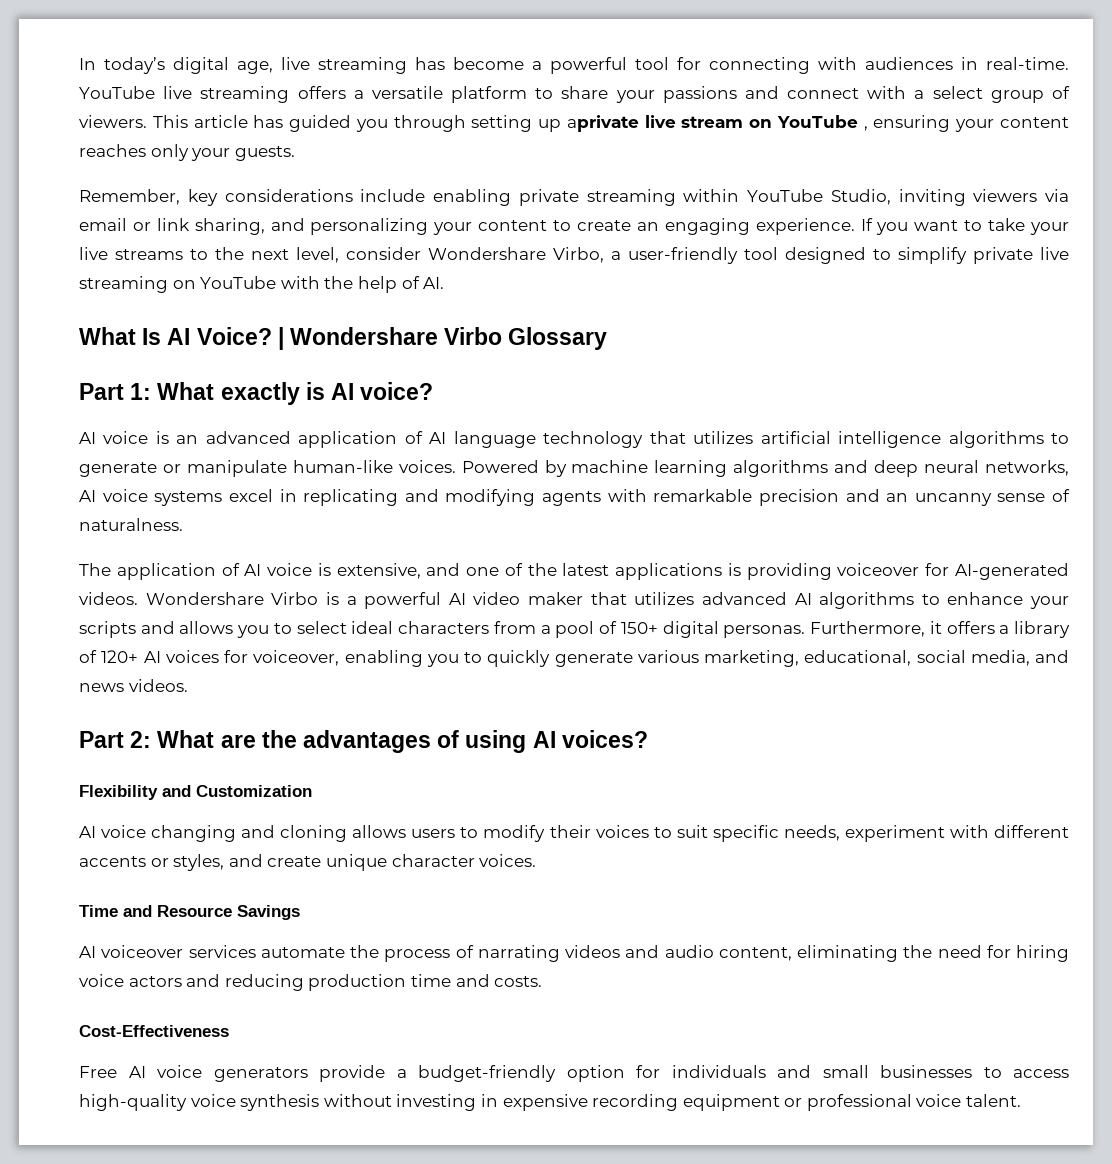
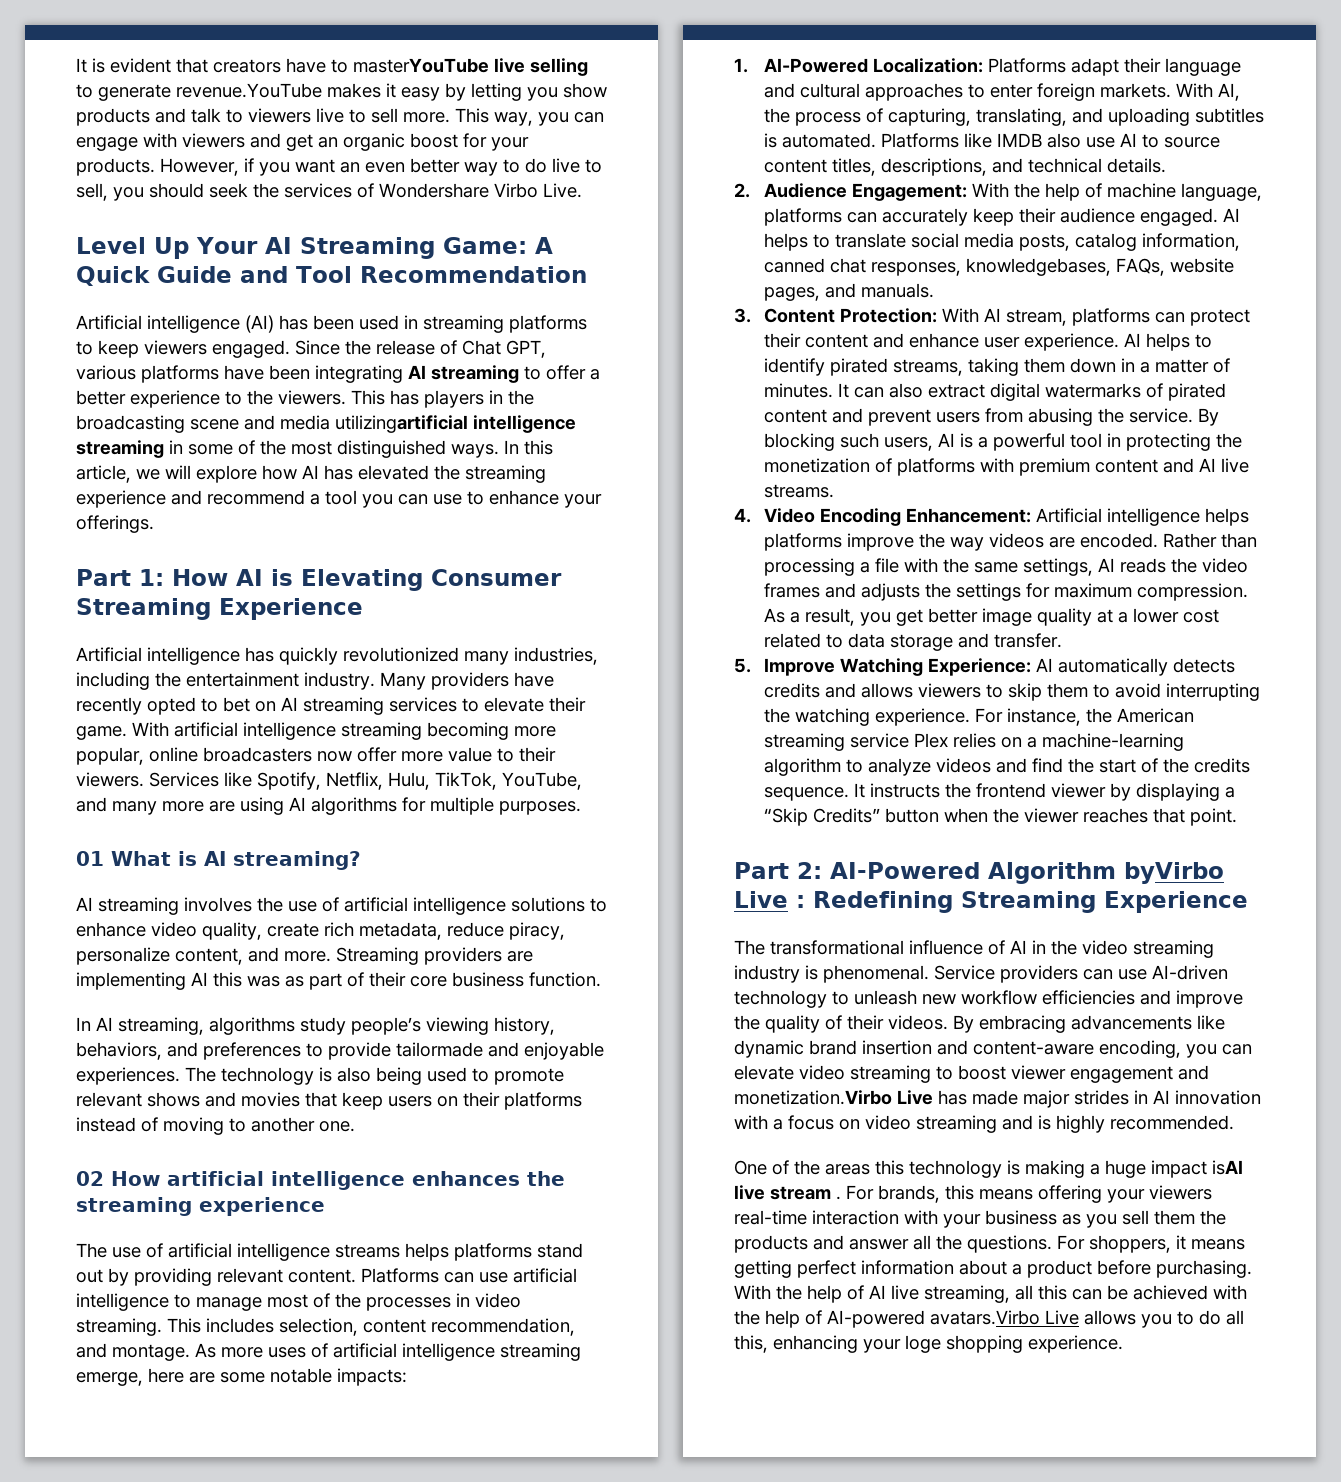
- In today’s digital age, live streaming has become a powerful tool for connecting with audiences in real-time. YouTube live streaming offers a versatile platform to share your passions and connect with a select group of viewers. This article has guided you through setting up aprivate live stream on YouTube , ensuring your content reaches only your guests.
- Remember, key considerations include enabling private streaming within YouTube Studio, inviting viewers via email or link sharing, and personalizing your content to create an engaging experience. If you want to take your live streams to the next level, consider Wondershare Virbo, a user-friendly tool designed to simplify private live streaming on YouTube with the help of AI.
- What Is AI Voice? | Wondershare Virbo Glossary
- Part 1: What exactly is AI voice?
- AI voice is an advanced application of AI language technology that utilizes artificial intelligence algorithms to generate or manipulate human-like voices. Powered by machine learning algorithms and deep neural networks, AI voice systems excel in replicating and modifying agents with remarkable precision and an uncanny sense of naturalness.
- The application of AI voice is extensive, and one of the latest applications is providing voiceover for AI-generated videos. Wondershare Virbo is a powerful AI video maker that utilizes advanced AI algorithms to enhance your scripts and allows you to select ideal characters from a pool of 150+ digital personas. Furthermore, it offers a library of 120+ AI voices for voiceover, enabling you to quickly generate various marketing, educational, social media, and news videos.
- Part 2: What are the advantages of using AI voices?
- Flexibility and Customization
- AI voice changing and cloning allows users to modify their voices to suit specific needs, experiment with different accents or styles, and create unique character voices.
- Time and Resource Savings
- AI voiceover services automate the process of narrating videos and audio content, eliminating the need for hiring voice actors and reducing production time and costs.
- Cost-Effectiveness
- Free AI voice generators provide a budget-friendly option for individuals and small businesses to access high-quality voice synthesis without investing in expensive recording equipment or professional voice talent.
+ It is evident that creators have to masterYouTube live selling to generate revenue.YouTube makes it easy by letting you show products and talk to viewers live to sell more. This way, you can engage with viewers and get an organic boost for your products. However, if you want an even better way to do live to sell, you should seek the services of Wondershare Virbo Live.
+ Level Up Your AI Streaming Game: A Quick Guide and Tool Recommendation
+ Artificial intelligence (AI) has been used in streaming platforms to keep viewers engaged. Since the release of Chat GPT, various platforms have been integrating AI streaming to offer a better experience to the viewers. This has players in the broadcasting scene and media utilizingartificial intelligence streaming in some of the most distinguished ways. In this article, we will explore how AI has elevated the streaming experience and recommend a tool you can use to enhance your offerings.
+ Part 1: How AI is Elevating Consumer Streaming Experience
+ Artificial intelligence has quickly revolutionized many industries, including the entertainment industry. Many providers have recently opted to bet on AI streaming services to elevate their game. With artificial intelligence streaming becoming more popular, online broadcasters now offer more value to their viewers. Services like Spotify, Netflix, Hulu, TikTok, YouTube, and many more are using AI algorithms for multiple purposes.
+ 01 What is AI streaming?
+ AI streaming involves the use of artificial intelligence solutions to enhance video quality, create rich metadata, reduce piracy, personalize content, and more. Streaming providers are implementing AI this was as part of their core business function.
+ In AI streaming, algorithms study people’s viewing history, behaviors, and preferences to provide tailormade and enjoyable experiences. The technology is also being used to promote relevant shows and movies that keep users on their platforms instead of moving to another one.
+ 02 How artificial intelligence enhances the streaming experience
+ The use of artificial intelligence streams helps platforms stand out by providing relevant content. Platforms can use artificial intelligence to manage most of the processes in video streaming. This includes selection, content recommendation, and montage. As more uses of artificial intelligence streaming emerge, here are some notable impacts:
+ 1. AI-Powered Localization: Platforms adapt their language and cultural approaches to enter foreign markets. With AI, the process of capturing, translating, and uploading subtitles is automated. Platforms like IMDB also use AI to source content titles, descriptions, and technical details.
+ 2. Audience Engagement: With the help of machine language, platforms can accurately keep their audience engaged. AI helps to translate social media posts, catalog information, canned chat responses, knowledgebases, FAQs, website pages, and manuals.
+ 3. Content Protection: With AI stream, platforms can protect their content and enhance user experience. AI helps to identify pirated streams, taking them down in a matter of minutes. It can also extract digital watermarks of pirated content and prevent users from abusing the service. By blocking such users, AI is a powerful tool in protecting the monetization of platforms with premium content and AI live streams.
+ 4. Video Encoding Enhancement: Artificial intelligence helps platforms improve the way videos are encoded. Rather than processing a file with the same settings, AI reads the video frames and adjusts the settings for maximum compression. As a result, you get better image quality at a lower cost related to data storage and transfer.
+ 5. Improve Watching Experience: AI automatically detects credits and allows viewers to skip them to avoid interrupting the watching experience. For instance, the American streaming service Plex relies on a machine-learning algorithm to analyze videos and find the start of the credits sequence. It instructs the frontend viewer by displaying a “Skip Credits” button when the viewer reaches that point.
+ Part 2: AI-Powered Algorithm byVirbo Live : Redefining Streaming Experience
+ The transformational influence of AI in the video streaming industry is phenomenal. Service providers can use AI-driven technology to unleash new workflow efficiencies and improve the quality of their videos. By embracing advancements like dynamic brand insertion and content-aware encoding, you can elevate video streaming to boost viewer engagement and monetization.Virbo Live has made major strides in AI innovation with a focus on video streaming and is highly recommended.
+ One of the areas this technology is making a huge impact isAI live stream . For brands, this means offering your viewers real-time interaction with your business as you sell them the products and answer all the questions. For shoppers, it means getting perfect information about a product before purchasing. With the help of AI live streaming, all this can be achieved with the help of AI-powered avatars.Virbo Live allows you to do all this, enhancing your loge shopping experience.

